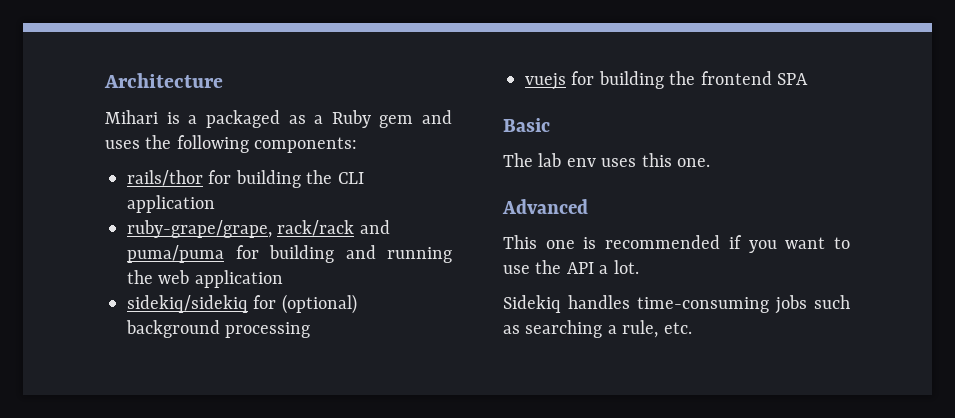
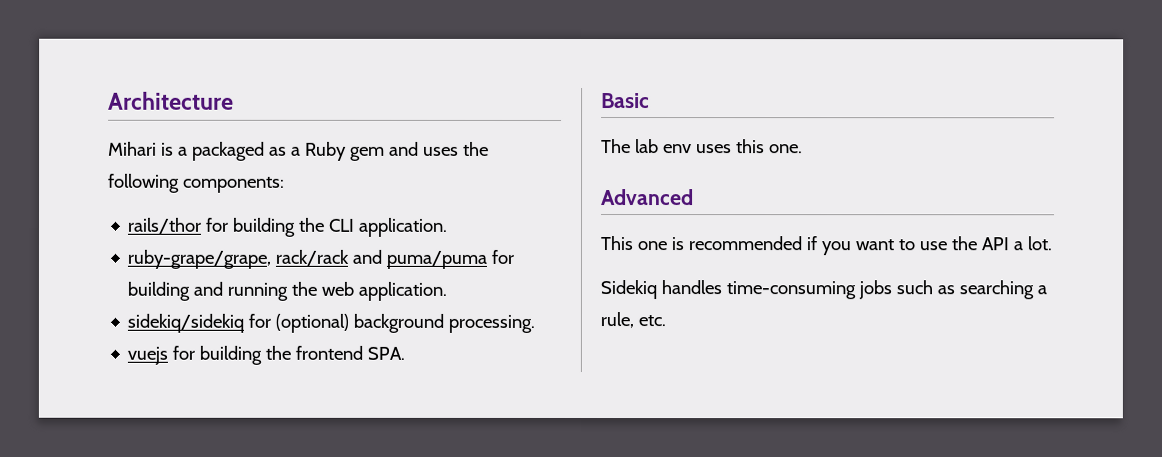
- rails/thor for building the CLI application
+ rails/thor for building the CLI application.
- ruby-grape/grape, rack/rack and puma/puma for building and running the web application
+ ruby-grape/grape, rack/rack and puma/puma for building and running the web application.
- sidekiq/sidekiq for (optional) background processing
+ sidekiq/sidekiq for (optional) background processing.
- vuejs for building the frontend SPA
+ vuejs for building the frontend SPA.

